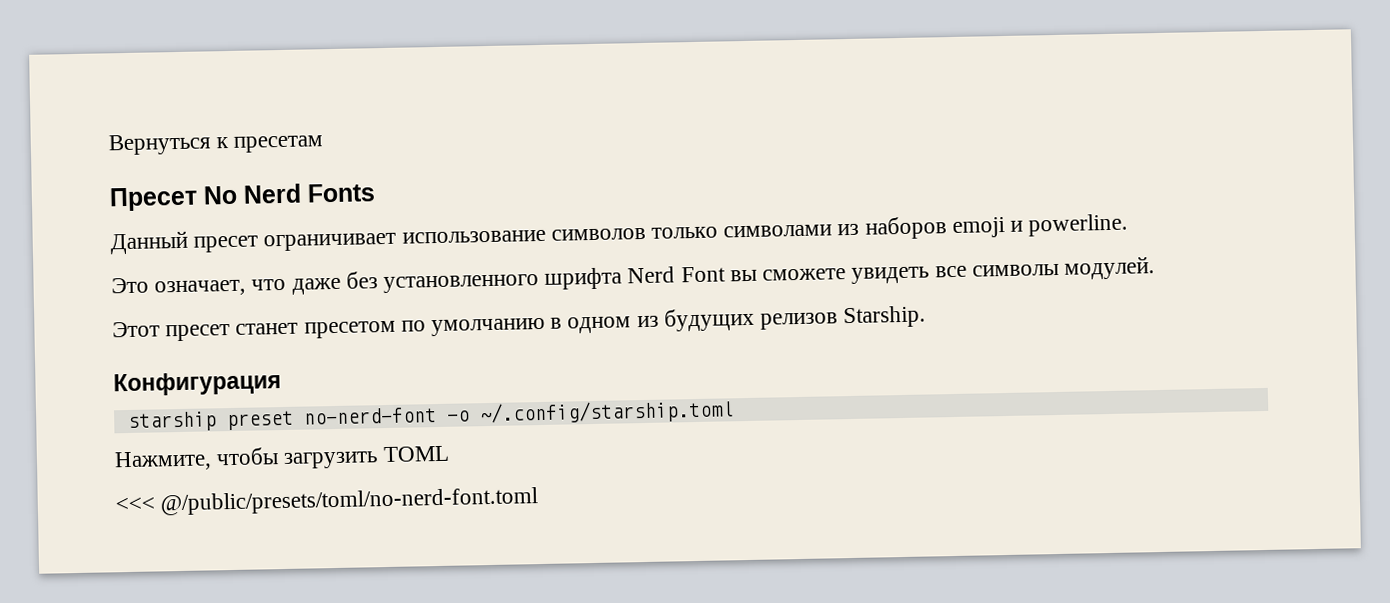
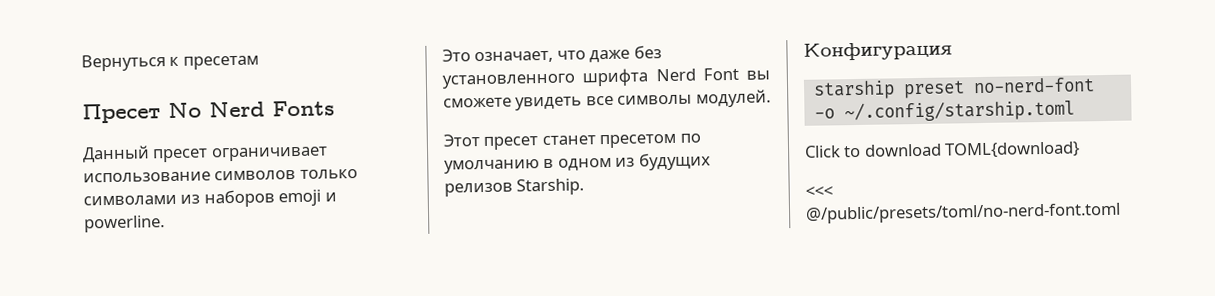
- Нажмите, чтобы загрузить TOML
+ Click to download TOML{download}

